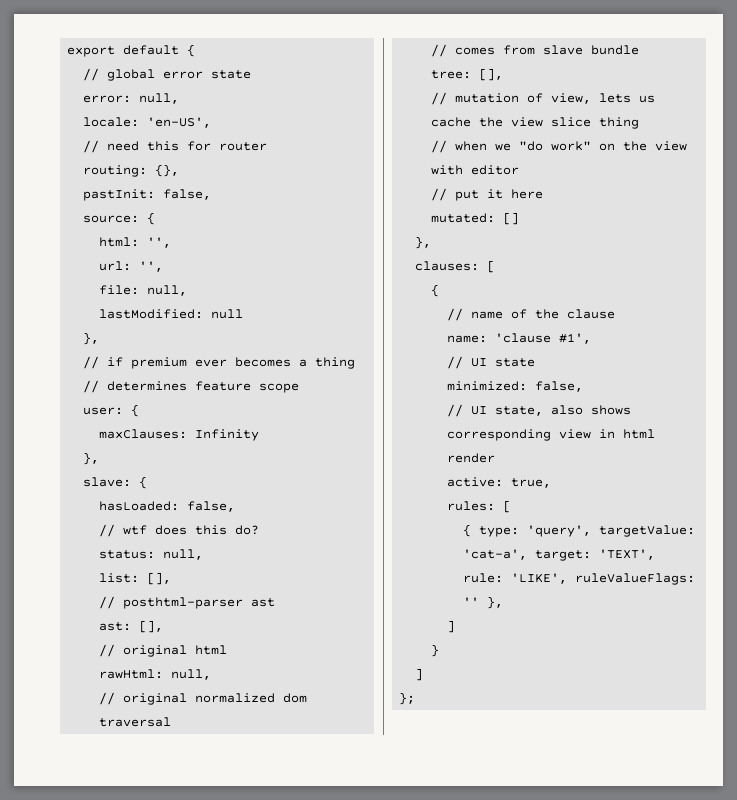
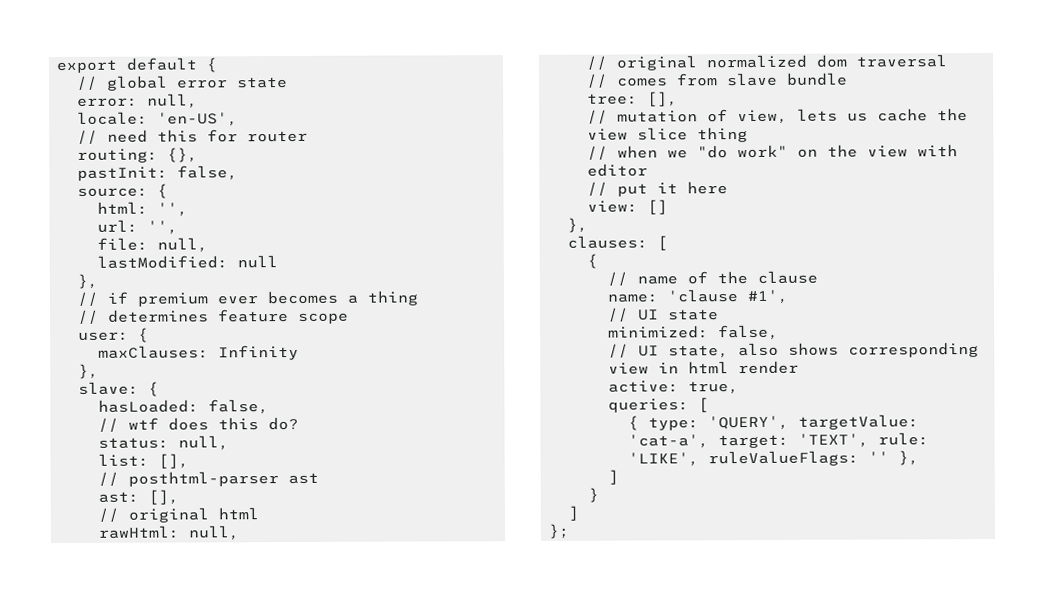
- mutated: []
+ view: []
- rules: [
+ queries: [
- { type: 'query', targetValue: 'cat-a', target: 'TEXT', rule: 'LIKE', ruleValueFlags: '' },
+ { type: 'QUERY', targetValue: 'cat-a', target: 'TEXT', rule: 'LIKE', ruleValueFlags: '' },

